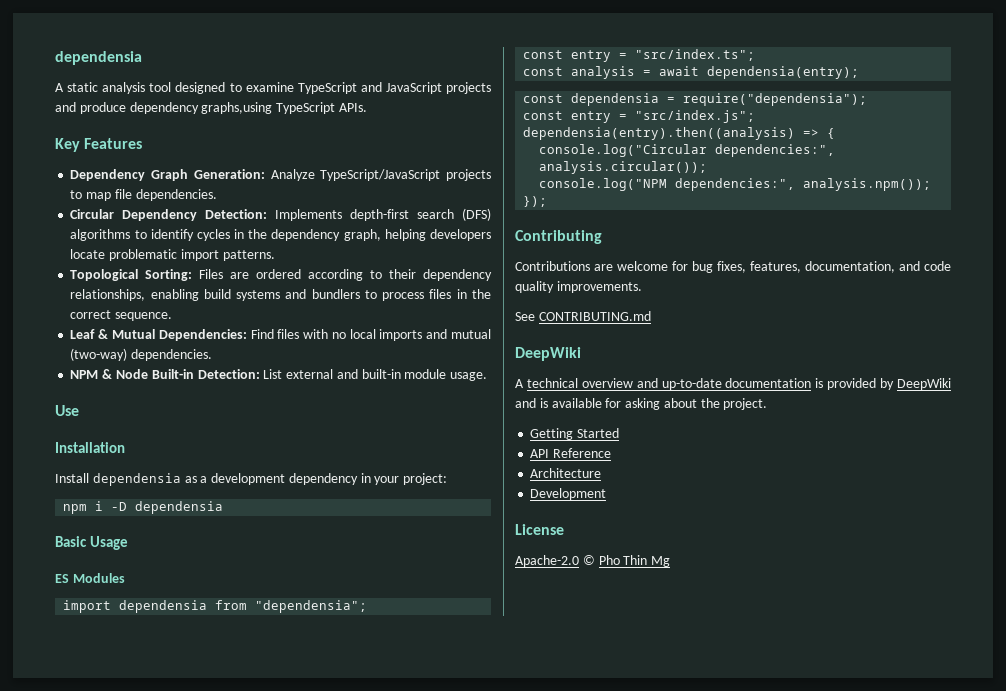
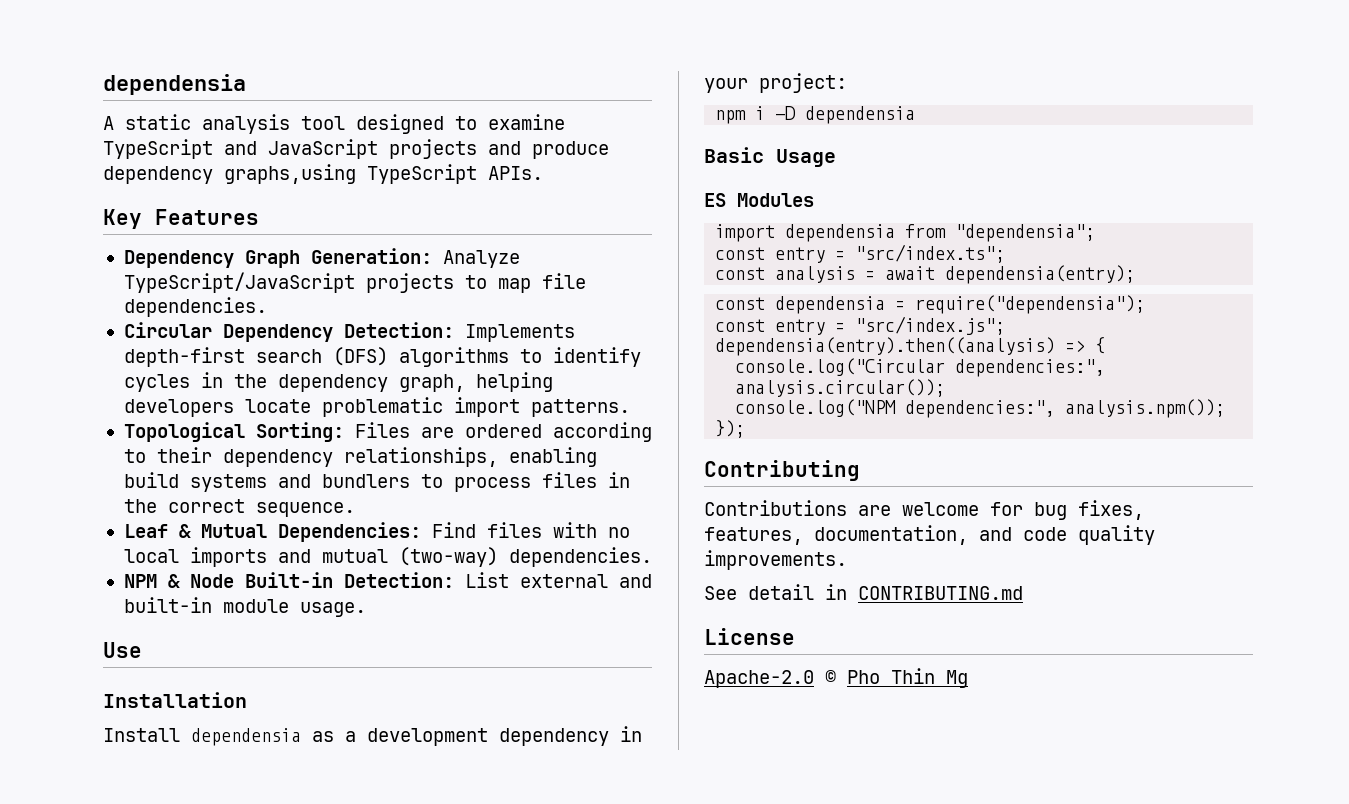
- See CONTRIBUTING.md
- DeepWiki
- A technical overview and up-to-date documentation is provided by DeepWiki and is available for asking about the project.
- Getting Started
- API Reference
- Architecture
- Development
+ See detail in CONTRIBUTING.md

